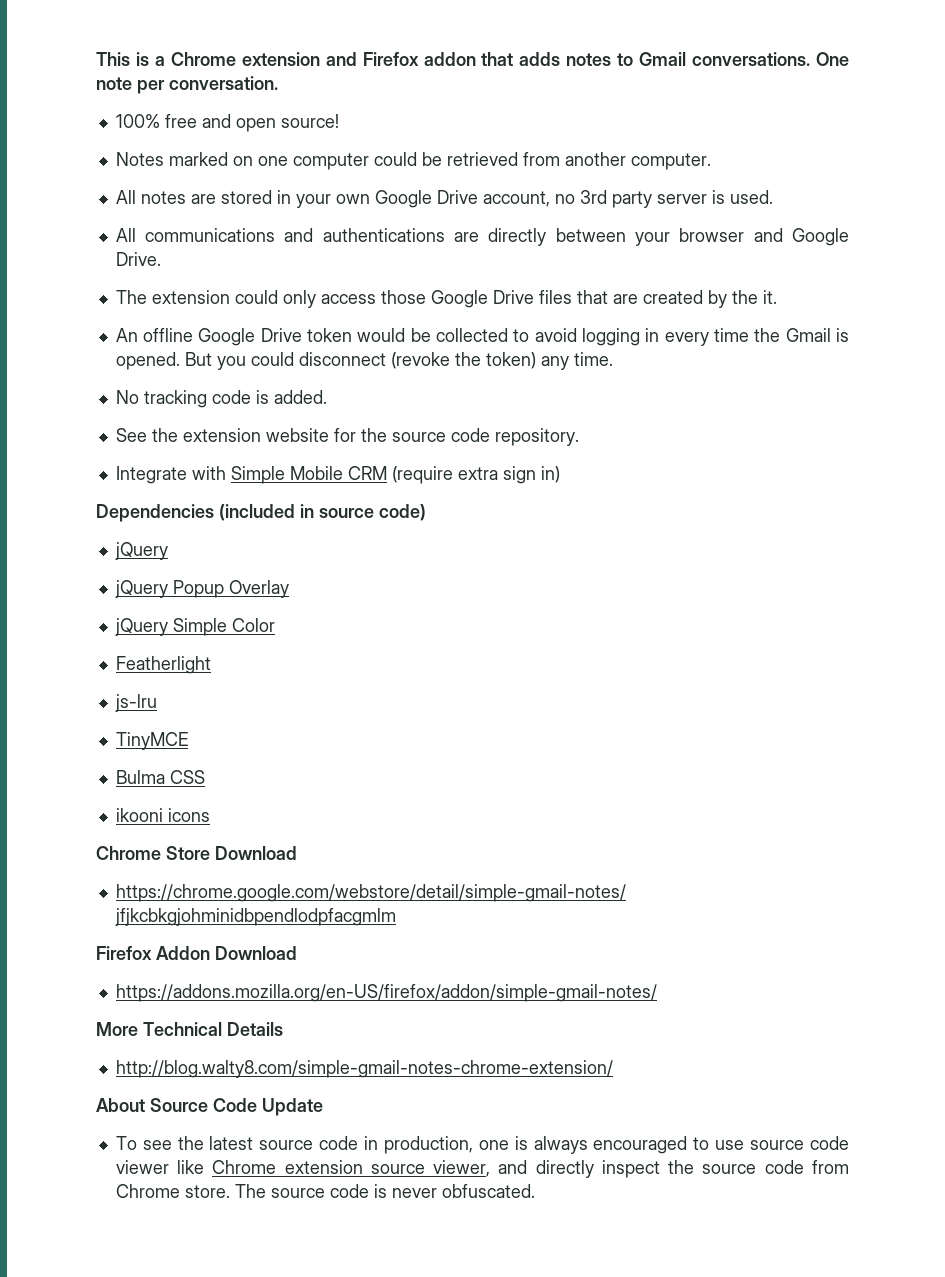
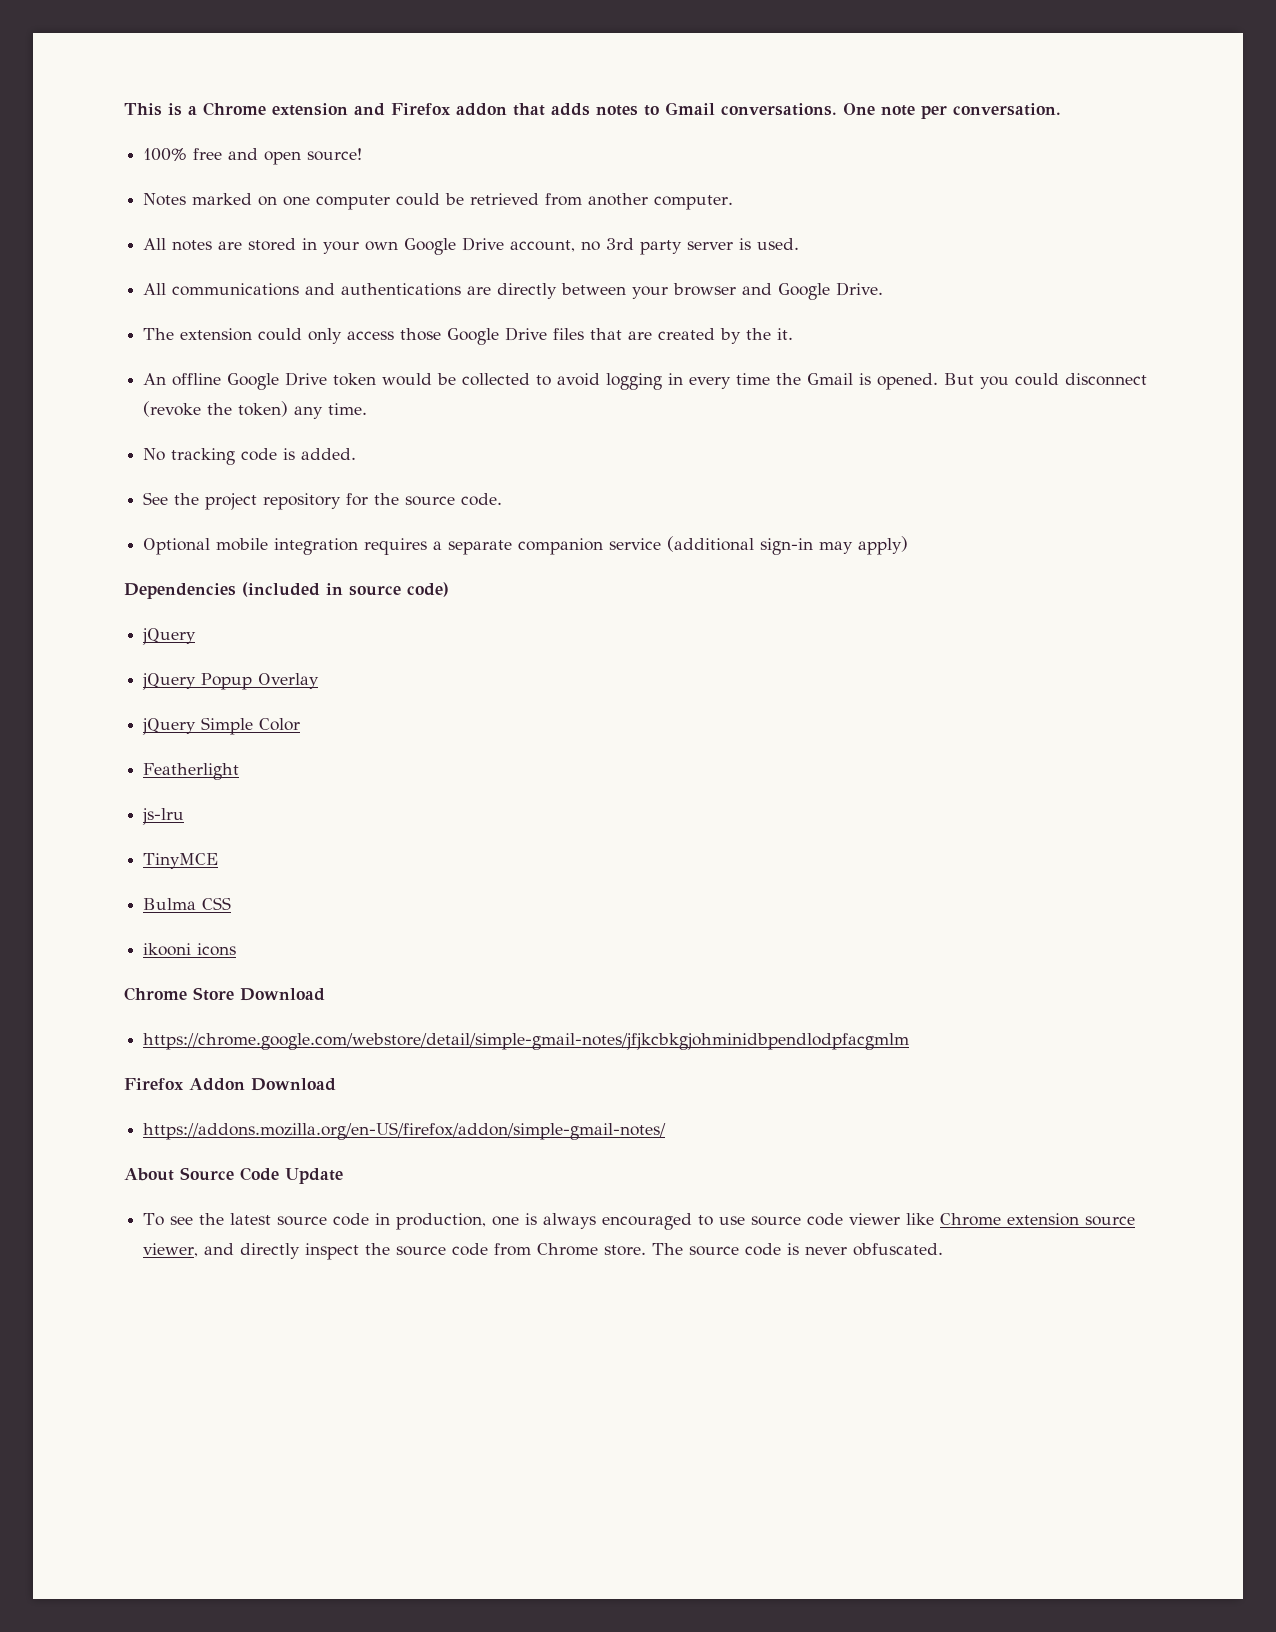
- See the extension website for the source code repository.
- Integrate with Simple Mobile CRM (require extra sign in)
+ See the project repository for the source code.
+ Optional mobile integration requires a separate companion service (additional sign-in may apply)
- More Technical Details
- http://blog.walty8.com/simple-gmail-notes-chrome-extension/

